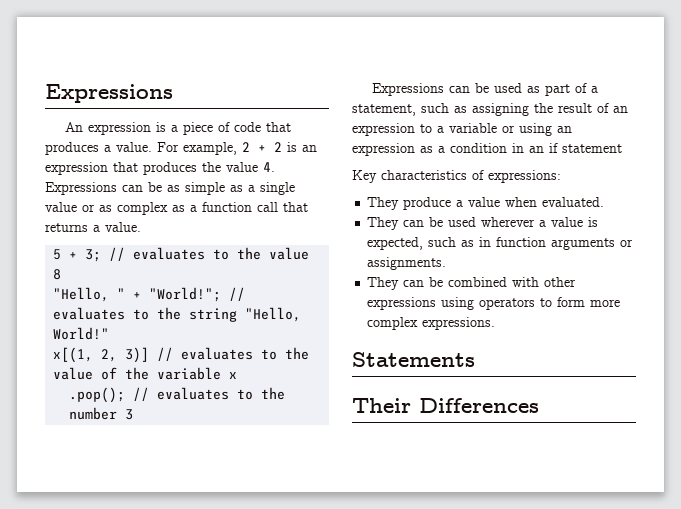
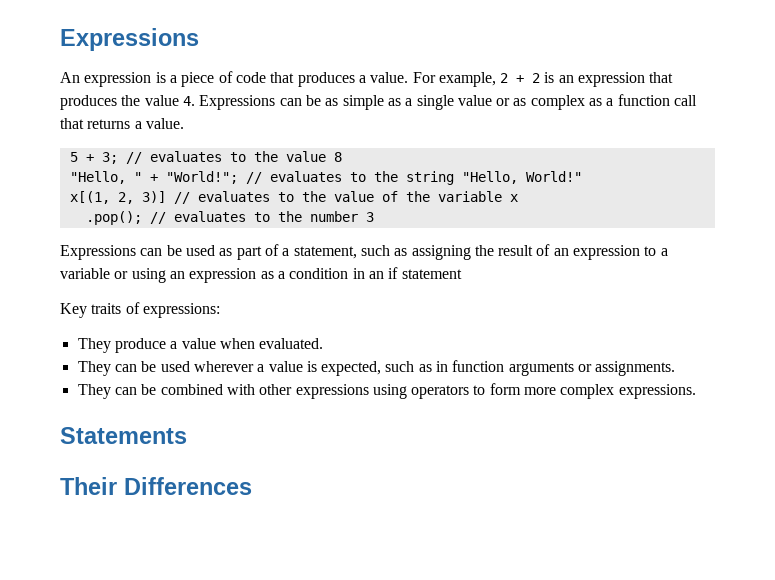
- Key characteristics of expressions:
+ Key traits of expressions:

